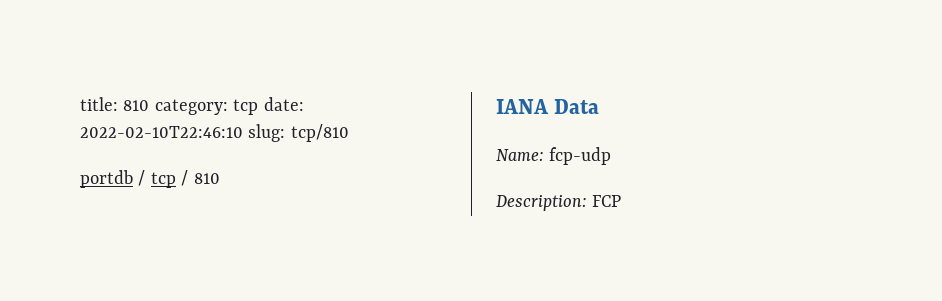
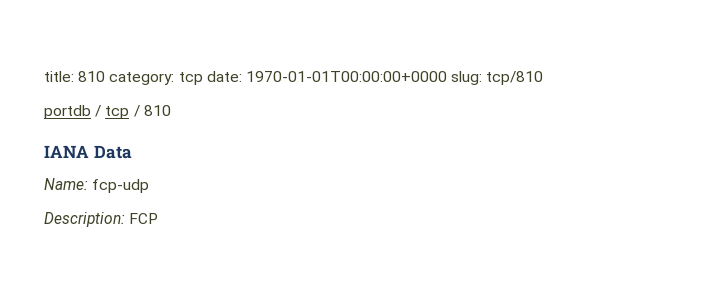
- title: 810 category: tcp date: 2022-02-10T22:46:10 slug: tcp/810
+ title: 810 category: tcp date: 1970-01-01T00:00:00+0000 slug: tcp/810

